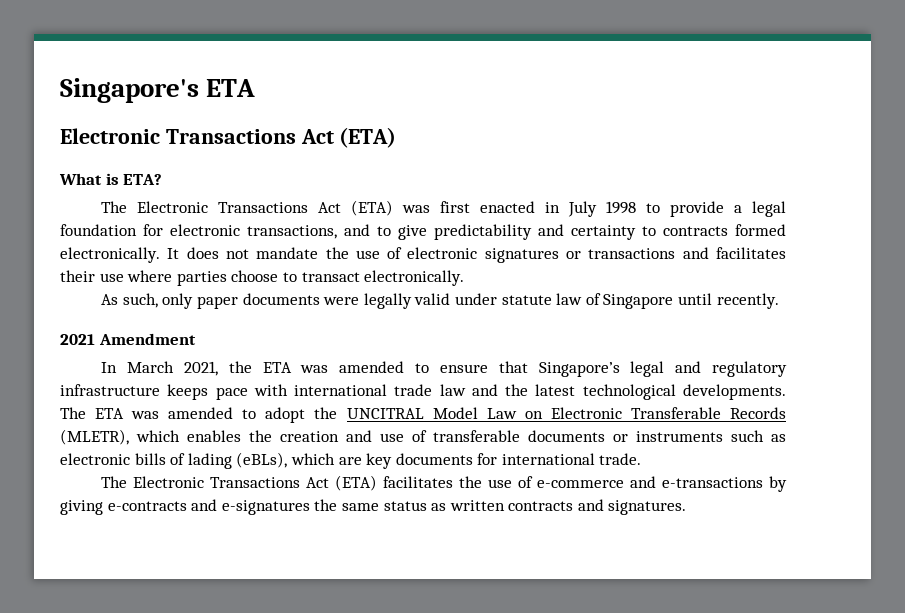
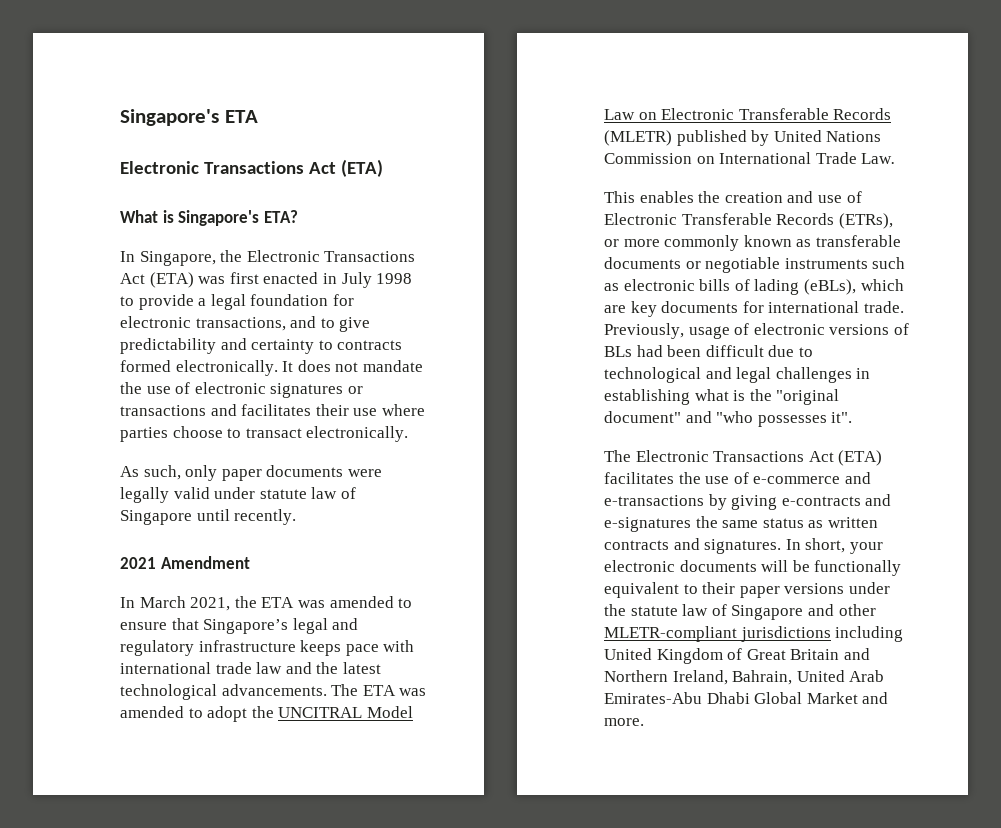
- What is ETA?
+ What is Singapore's ETA?
- The Electronic Transactions Act (ETA) was first enacted in July 1998 to provide a legal foundation for electronic transactions, and to give predictability and certainty to contracts formed electronically.
+ In Singapore, the Electronic Transactions Act (ETA) was first enacted in July 1998 to provide a legal foundation for electronic transactions, and to give predictability and certainty to contracts formed electronically.
- In March 2021, the ETA was amended to ensure that Singapore’s legal and regulatory infrastructure keeps pace with international trade law and the latest technological developments.
+ In March 2021, the ETA was amended to ensure that Singapore’s legal and regulatory infrastructure keeps pace with international trade law and the latest technological advancements.
- The ETA was amended to adopt the UNCITRAL Model Law on Electronic Transferable Records (MLETR), which enables the creation and use of transferable documents or instruments such as electronic bills of lading (eBLs), which are key documents for international trade.
+ The ETA was amended to adopt the UNCITRAL Model Law on Electronic Transferable Records (MLETR) published by United Nations Commission on International Trade Law.
+ This enables the creation and use of Electronic Transferable Records (ETRs), or more commonly known as transferable documents or negotiable instruments such as electronic bills of lading (eBLs), which are key documents for international trade. Previously, usage of electronic versions of BLs had been difficult due to technological and legal challenges in establishing what is the "original document" and "who possesses it".
+ In short, your electronic documents will be functionally equivalent to their paper versions under the statute law of Singapore and other MLETR-compliant jurisdictions including United Kingdom of Great Britain and Northern Ireland, Bahrain, United Arab Emirates-Abu Dhabi Global Market and more.

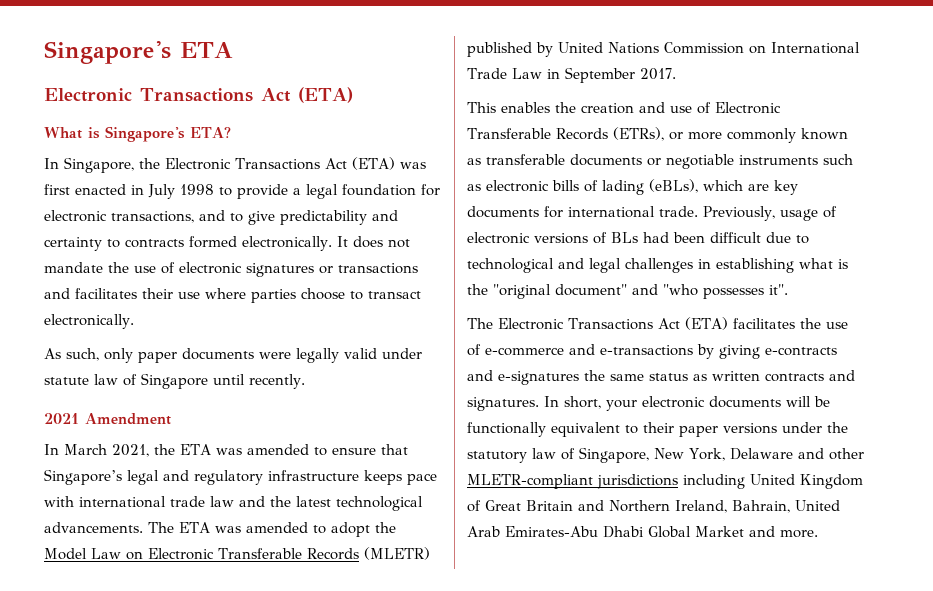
- The ETA was amended to adopt the UNCITRAL Model Law on Electronic Transferable Records (MLETR) published by United Nations Commission on International Trade Law.
+ The ETA was amended to adopt the Model Law on Electronic Transferable Records (MLETR) published by United Nations Commission on International Trade Law in September 2017.
- In short, your electronic documents will be functionally equivalent to their paper versions under the statute law of Singapore and other MLETR-compliant jurisdictions including United Kingdom of Great Britain and Northern Ireland, Bahrain, United Arab Emirates-Abu Dhabi Global Market and more.
+ In short, your electronic documents will be functionally equivalent to their paper versions under the statutory law of Singapore, New York, Delaware and other MLETR-compliant jurisdictions including United Kingdom of Great Britain and Northern Ireland, Bahrain, United Arab Emirates-Abu Dhabi Global Market and more.

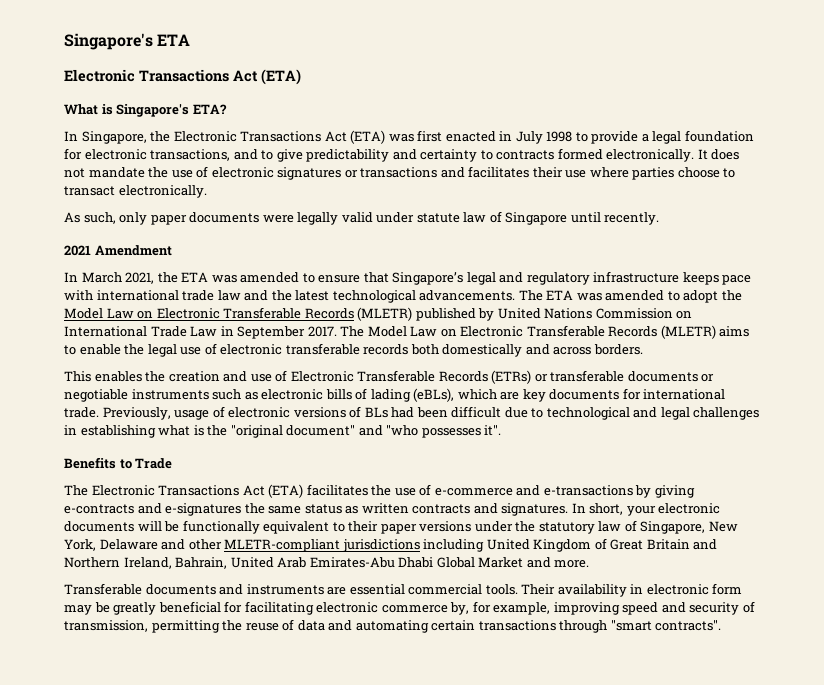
+ The Model Law on Electronic Transferable Records (MLETR) aims to enable the legal use of electronic transferable records both domestically and across borders.
- This enables the creation and use of Electronic Transferable Records (ETRs), or more commonly known as transferable documents or negotiable instruments such as electronic bills of lading (eBLs), which are key documents for international trade.
+ This enables the creation and use of Electronic Transferable Records (ETRs) or transferable documents or negotiable instruments such as electronic bills of lading (eBLs), which are key documents for international trade.
+ Benefits to Trade
+ Transferable documents and instruments are essential commercial tools. Their availability in electronic form may be greatly beneficial for facilitating electronic commerce by, for example, improving speed and security of transmission, permitting the reuse of data and automating certain transactions through "smart contracts".

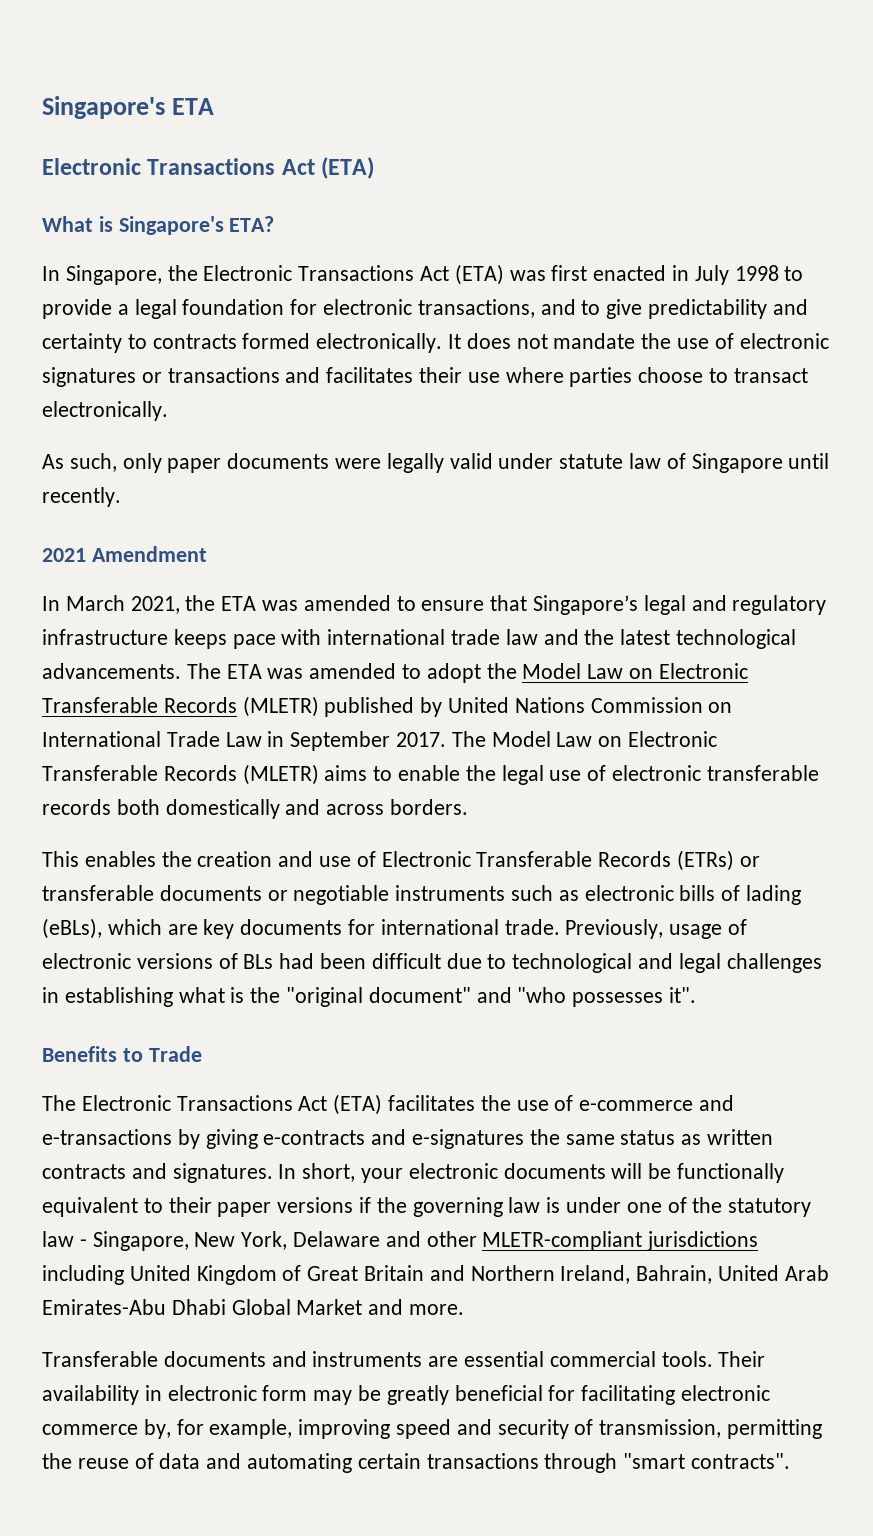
- In short, your electronic documents will be functionally equivalent to their paper versions under the statutory law of Singapore, New York, Delaware and other MLETR-compliant jurisdictions including United Kingdom of Great Britain and Northern Ireland, Bahrain, United Arab Emirates-Abu Dhabi Global Market and more.
+ In short, your electronic documents will be functionally equivalent to their paper versions if the governing law is under one of the statutory law - Singapore, New York, Delaware and other MLETR-compliant jurisdictions including United Kingdom of Great Britain and Northern Ireland, Bahrain, United Arab Emirates-Abu Dhabi Global Market and more.

